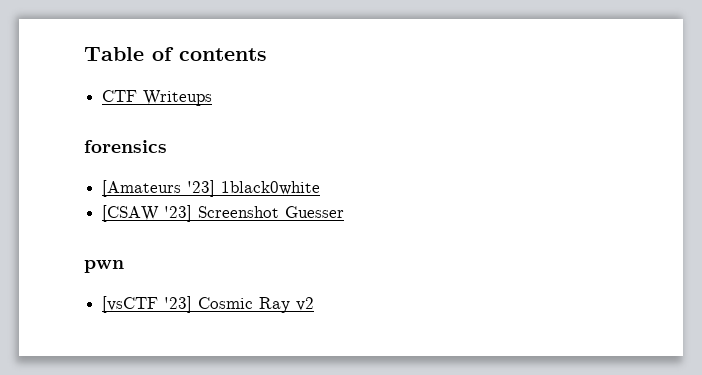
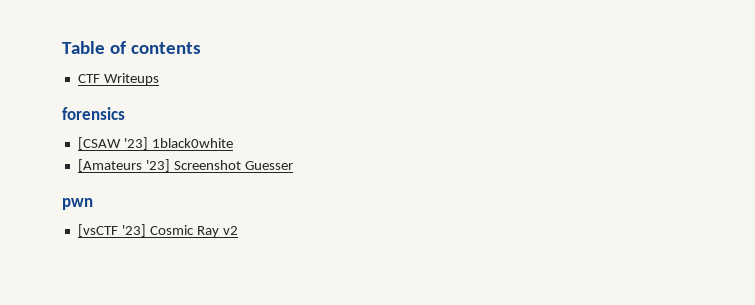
- [Amateurs '23] 1black0white
+ [CSAW '23] 1black0white
- [CSAW '23] Screenshot Guesser
+ [Amateurs '23] Screenshot Guesser

